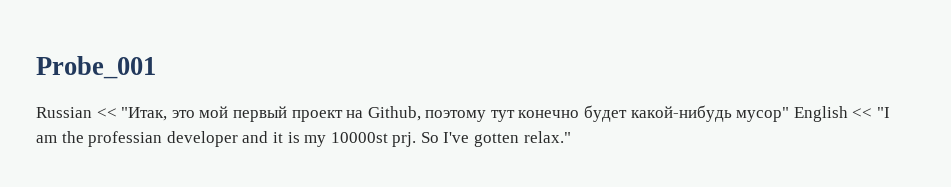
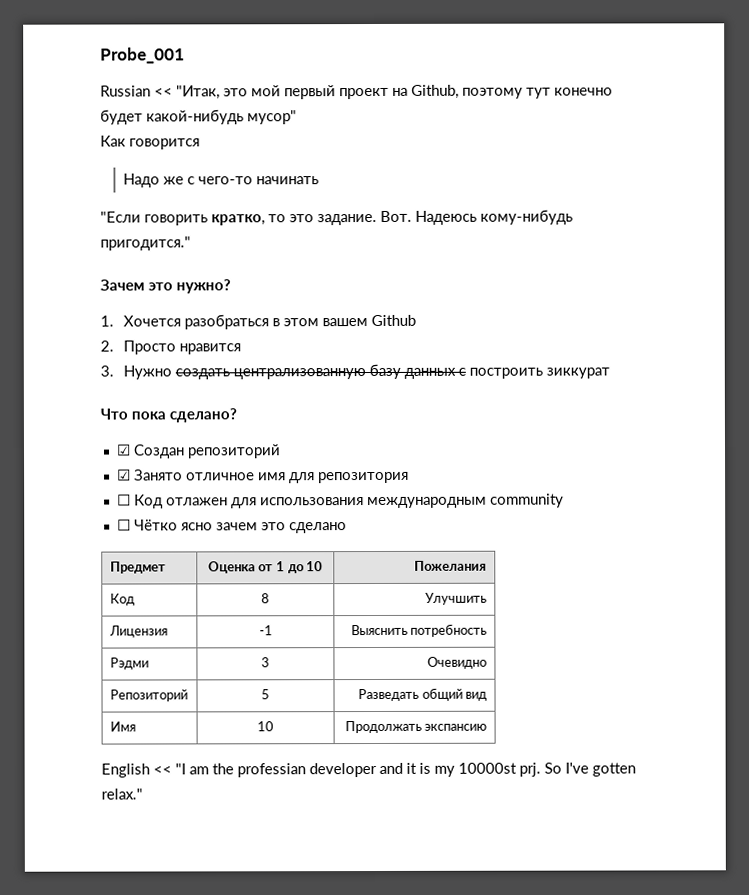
- Russian << "Итак, это мой первый проект на Github, поэтому тут конечно будет какой-нибудь мусор" English << "I am the professian developer and it is my 10000st prj.
+ Russian << "Итак, это мой первый проект на Github, поэтому тут конечно будет какой-нибудь мусор"
+ Как говорится
+ Надо же с чего-то начинать
+ "Если говорить кратко, то это задание. Вот. Надеюсь кому-нибудь пригодится."
+ Зачем это нужно?
+ 1. Хочется разобраться в этом вашем Github
+ 2. Просто нравится
+ 3. Нужно создать централизованную базу данных с построить зиккурат
+ Что пока сделано?
+ ☑ Создан репозиторий
+ ☑ Занято отличное имя для репозитория
+ ☐ Код отлажен для использования международным community
+ ☐ Чётко ясно зачем это сделано
+ Предмет | Оценка от 1 до 10 | Пожелания
+ Код | 8 | Улучшить
+ Лицензия | -1 | Выяснить потребность
+ Рэдми | 3 | Очевидно
+ Репозиторий | 5 | Разведать общий вид
+ Имя | 10 | Продолжать экспансию
+ English << "I am the professian developer and it is my 10000st prj.

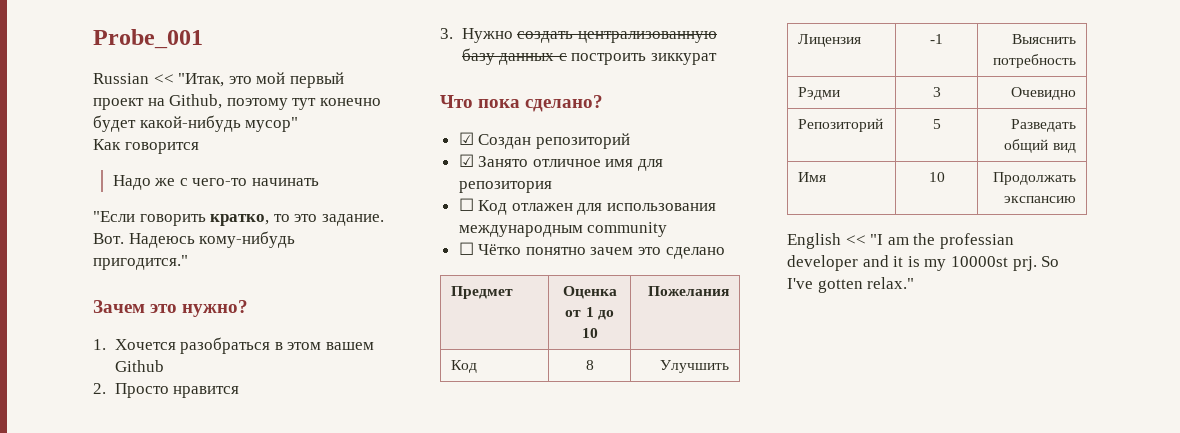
- ☐ Чётко ясно зачем это сделано
+ ☐ Чётко понятно зачем это сделано

